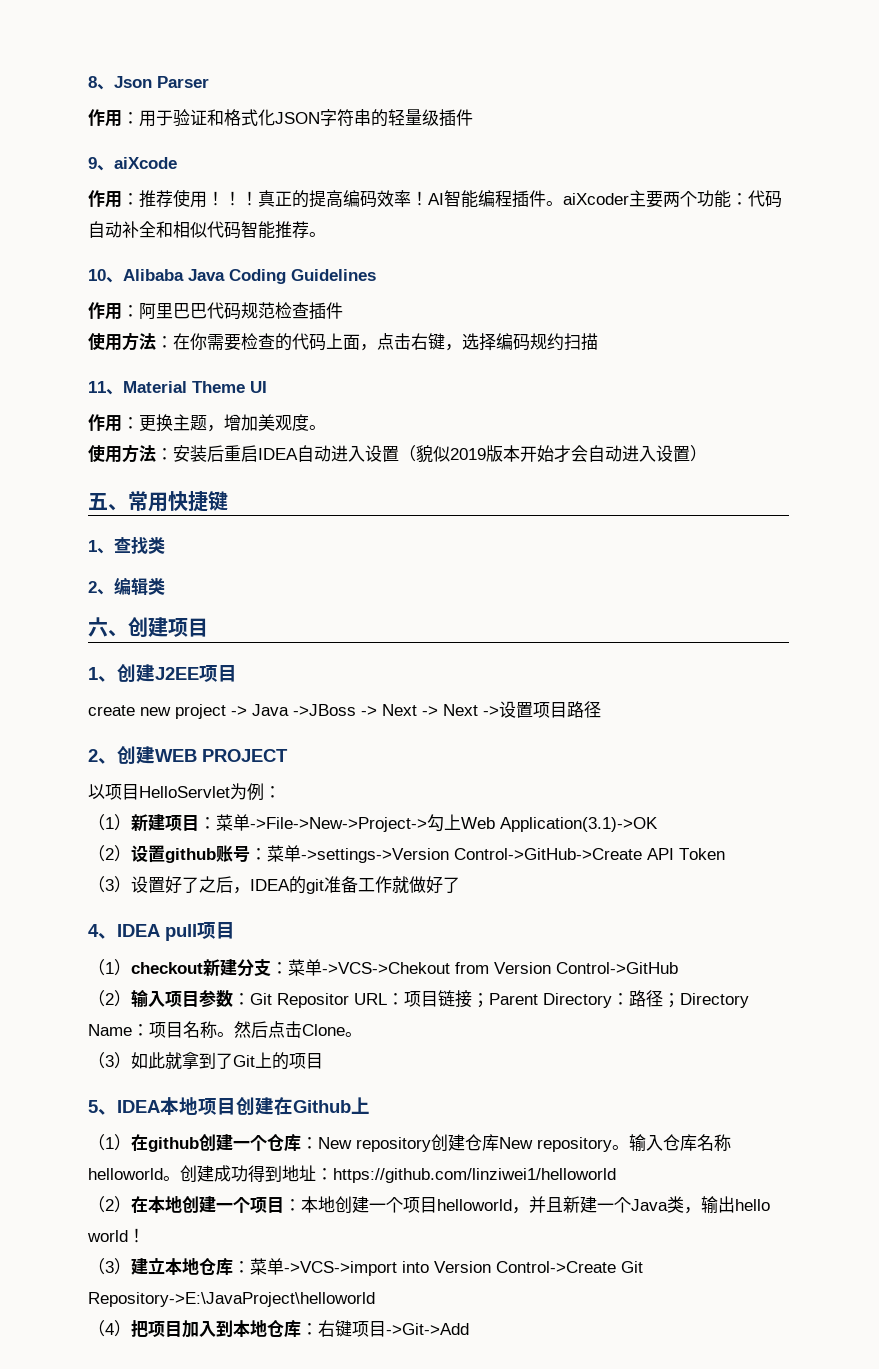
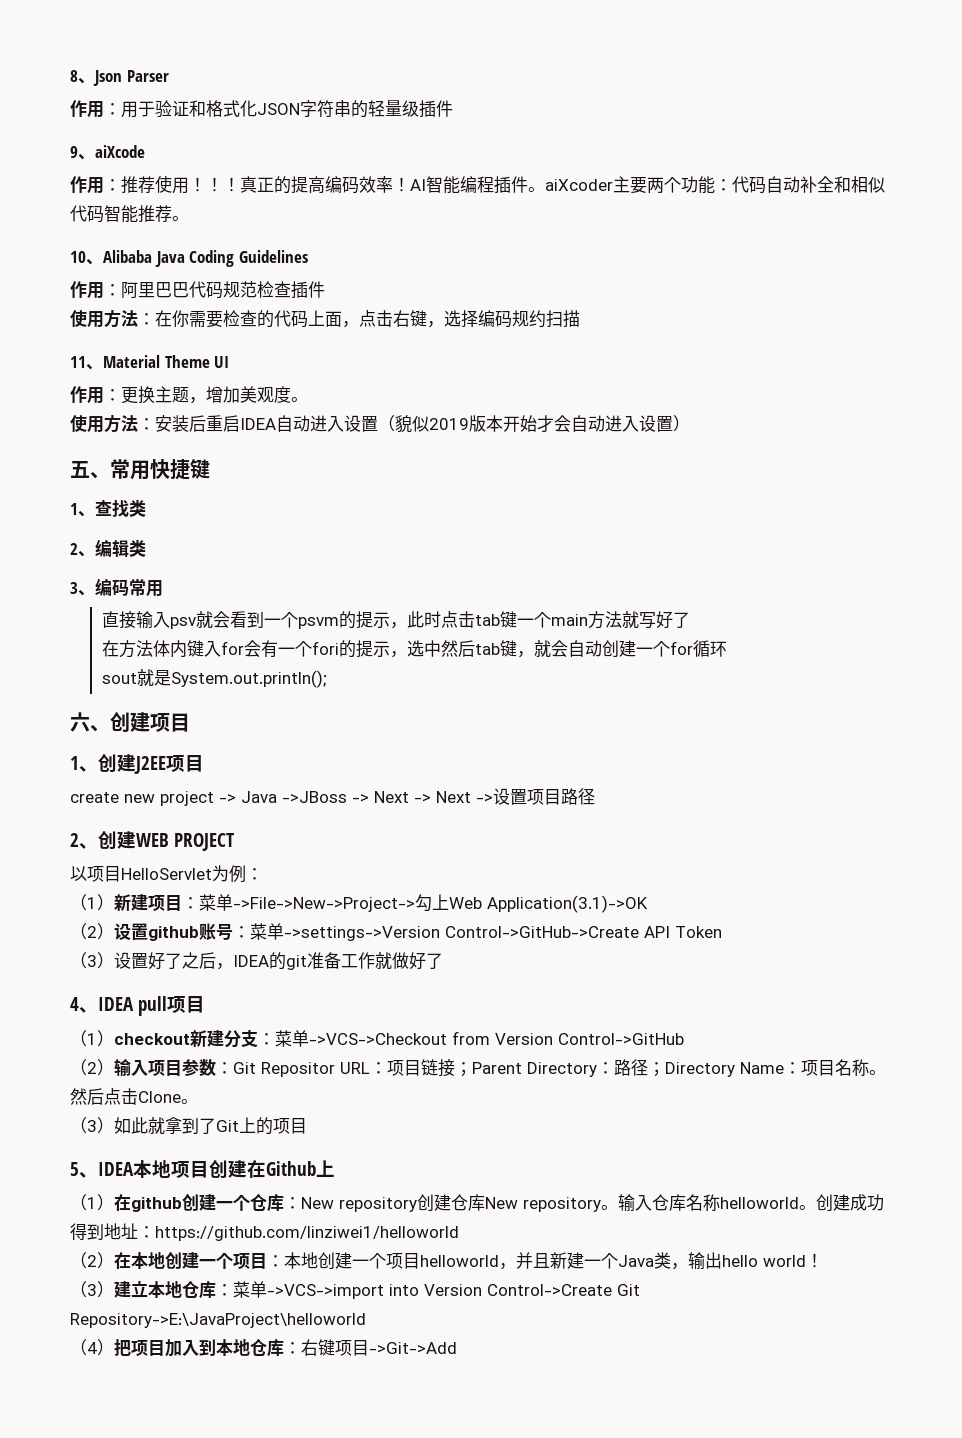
+ 3、编码常用
+ 直接输入psv就会看到一个psvm的提示，此时点击tab键一个main方法就写好了
+ 在方法体内键入for会有一个fori的提示，选中然后tab键，就会自动创建一个for循环
+ sout就是System.out.println();
- （1）checkout新建分支：菜单->VCS->Chekout from Version Control->GitHub
+ （1）checkout新建分支：菜单->VCS->Checkout from Version Control->GitHub

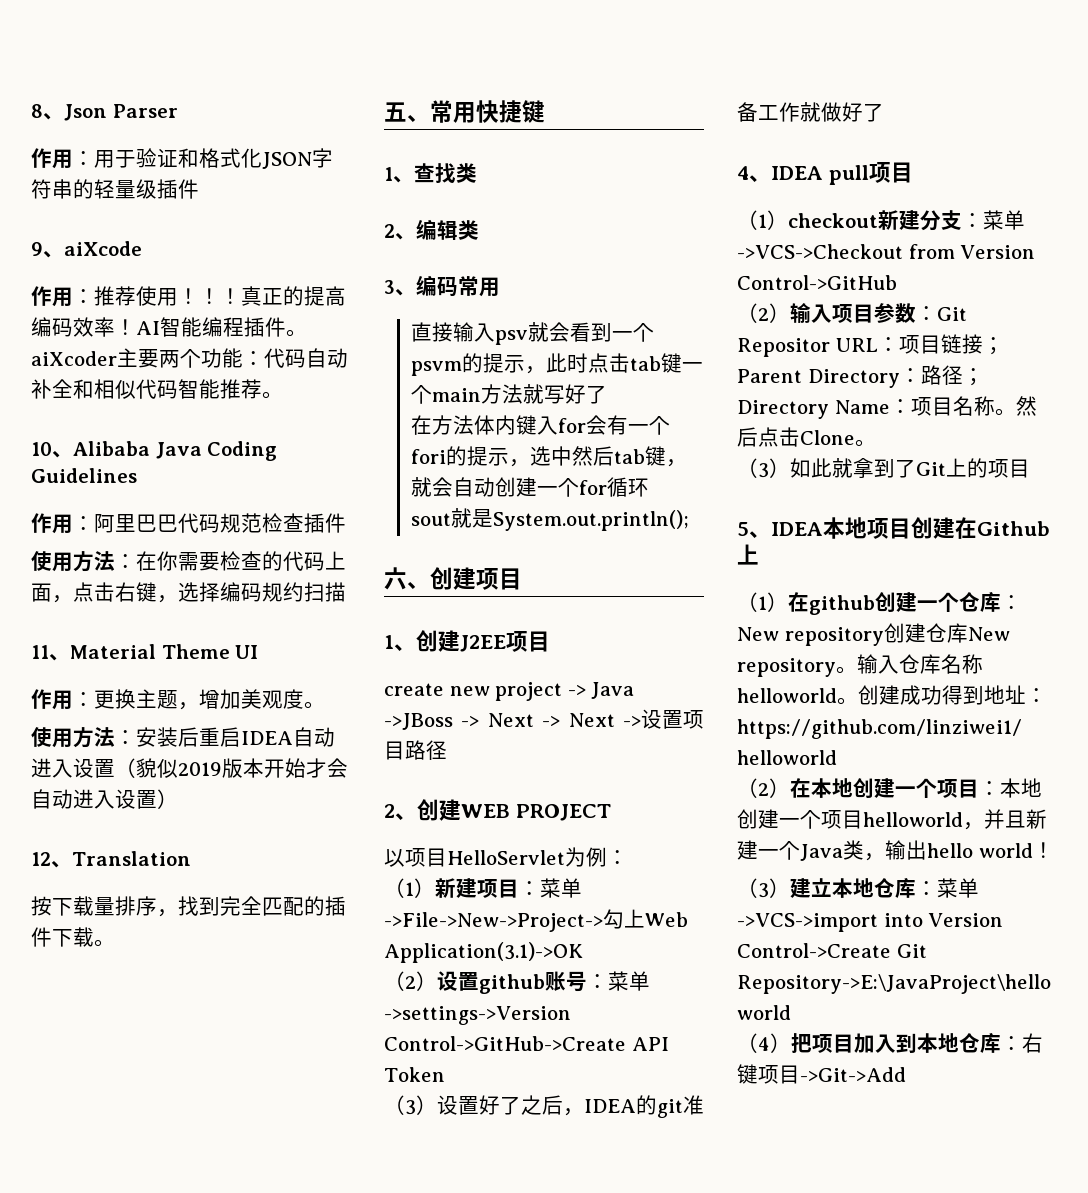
+ 12、Translation
+ 按下载量排序，找到完全匹配的插件下载。

